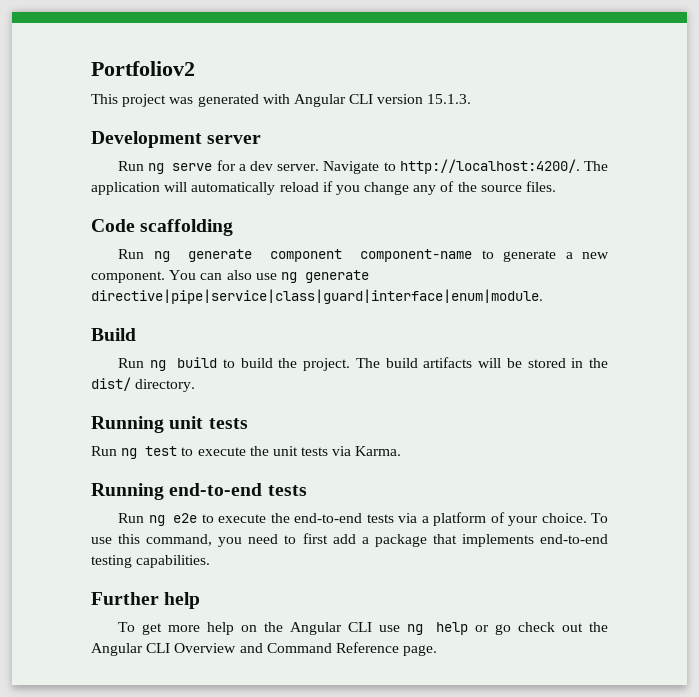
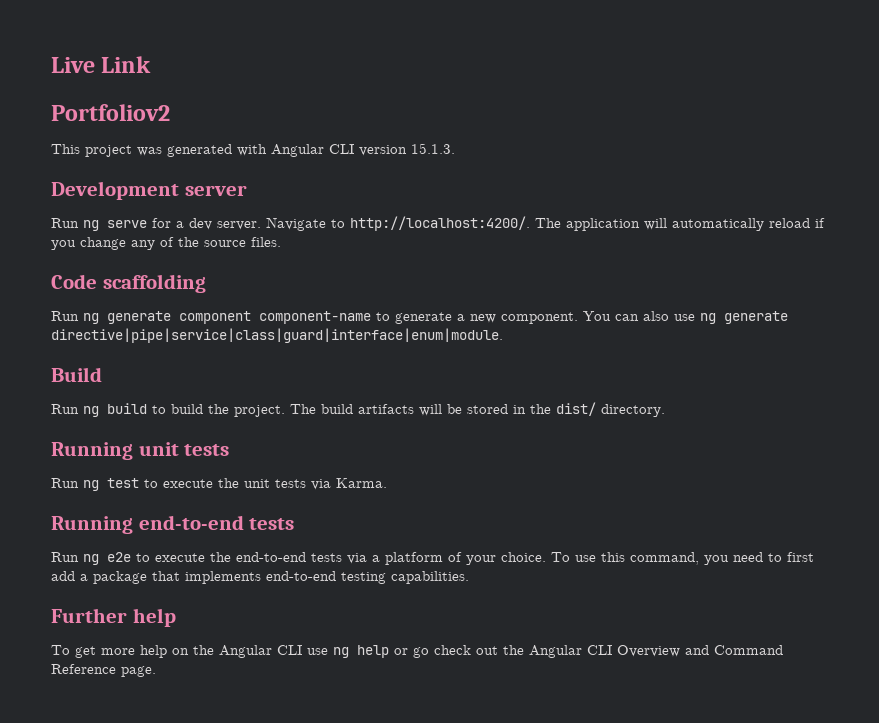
+ Live Link

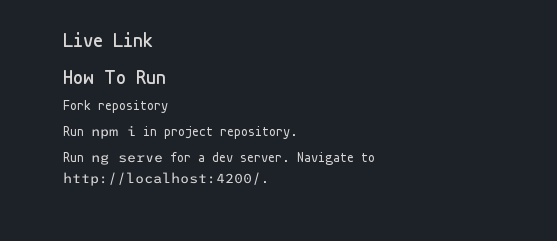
- Portfoliov2
- This project was generated with Angular CLI version 15.1.3.
- Development server
+ How To Run
+ Fork repository
+ Run npm i in project repository.
- The application will automatically reload if you change any of the source files.
- Code scaffolding
- Run ng generate component component-name to generate a new component. You can also use ng generate directive|pipe|service|class|guard|interface|enum|module.
- Build
- Run ng build to build the project. The build artifacts will be stored in the dist/ directory.
- Running unit tests
- Run ng test to execute the unit tests via Karma.
- Running end-to-end tests
- Run ng e2e to execute the end-to-end tests via a platform of your choice. To use this command, you need to first add a package that implements end-to-end testing capabilities.
- Further help
- To get more help on the Angular CLI use ng help or go check out the Angular CLI Overview and Command Reference page.

